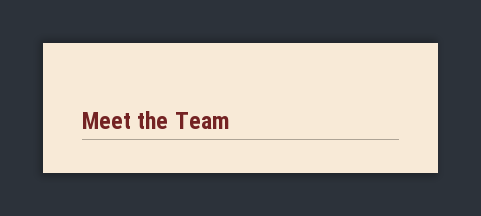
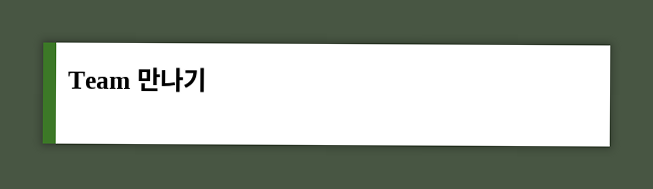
- Meet the Team
+ Team 만나기

